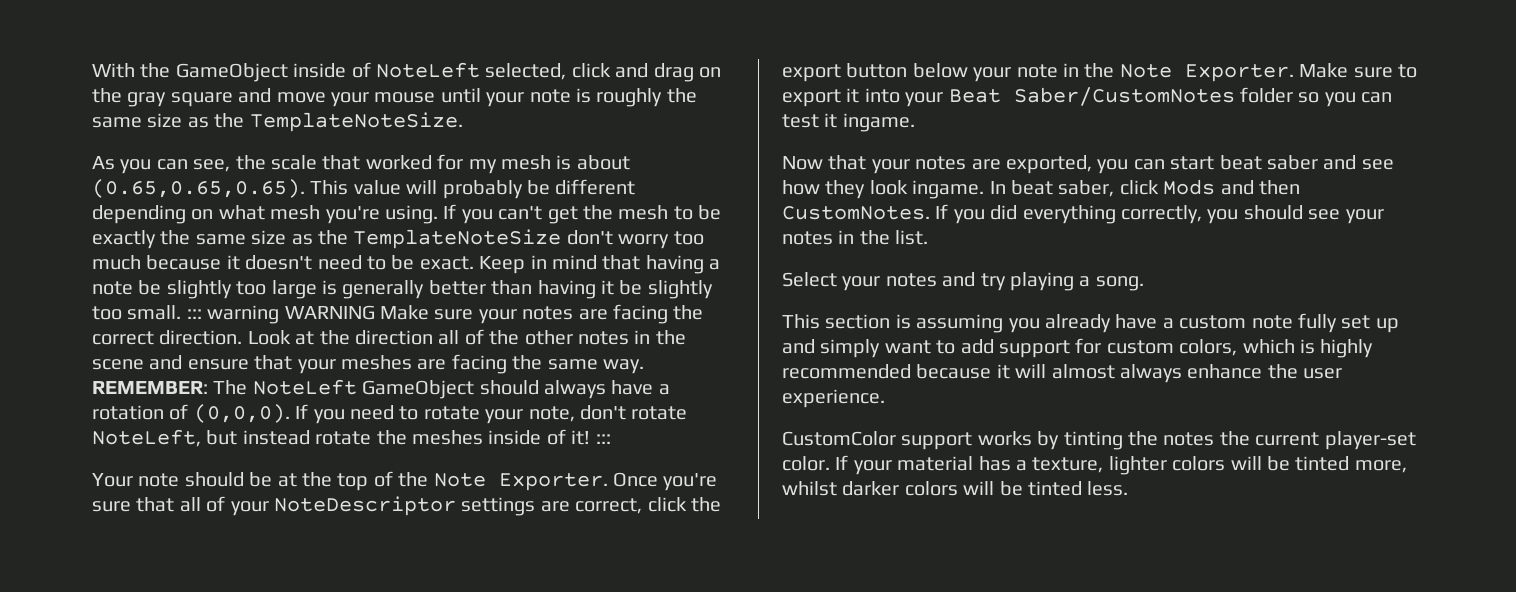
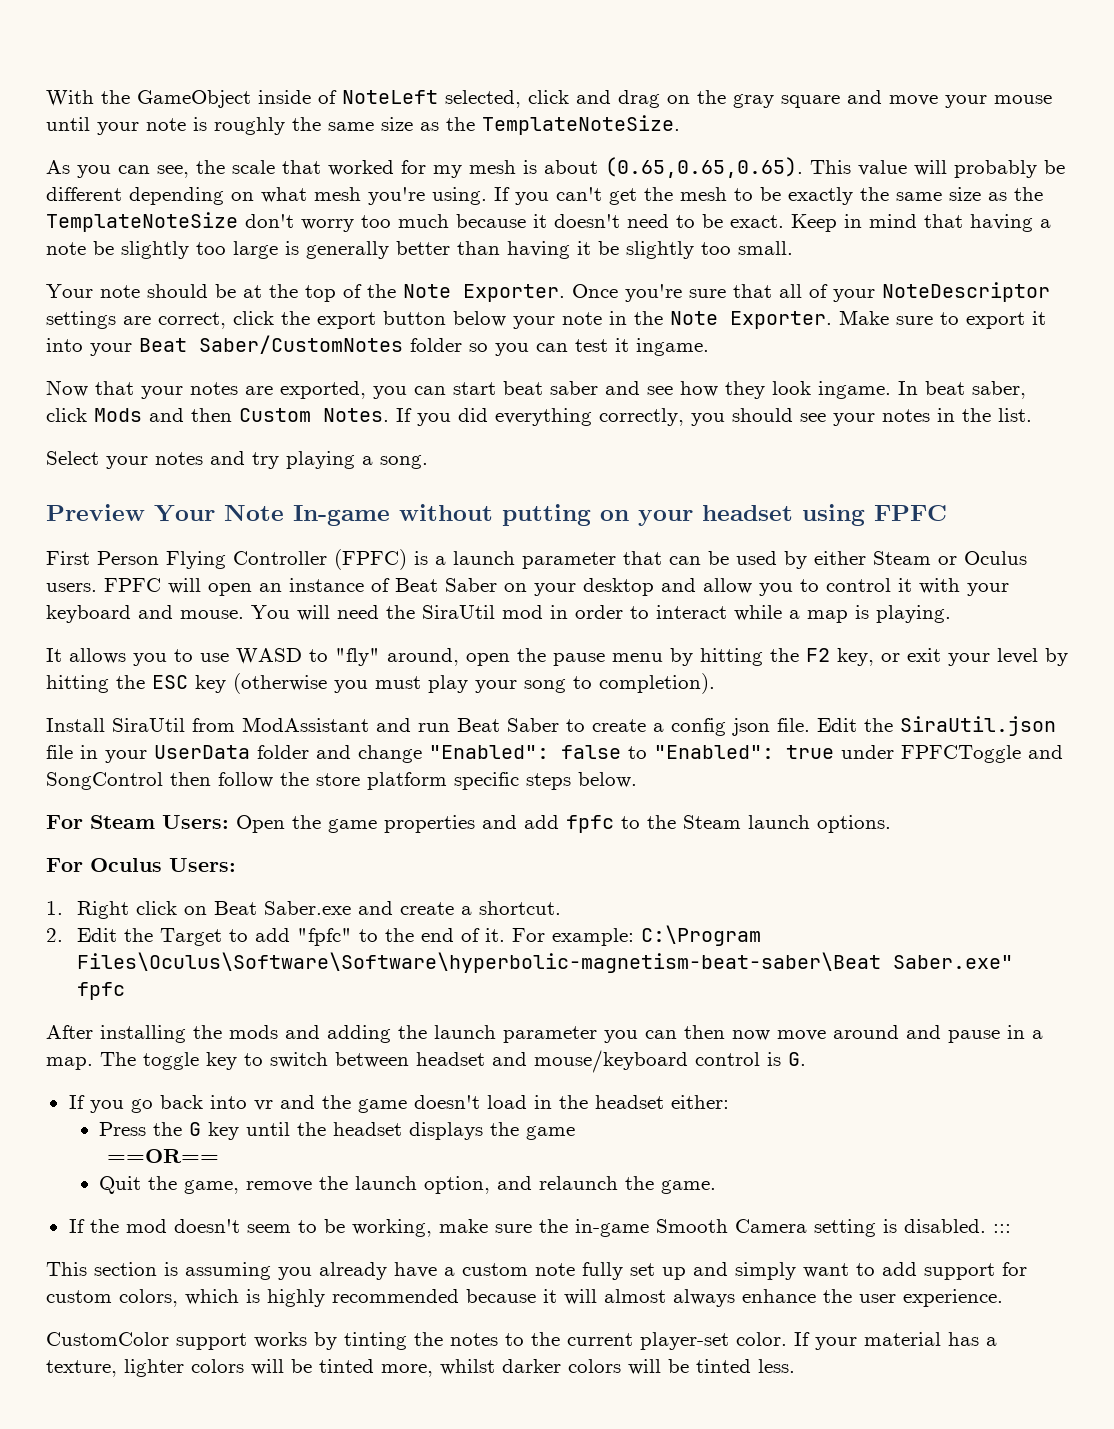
- Keep in mind that having a note be slightly too large is generally better than having it be slightly too small. ::: warning WARNING Make sure your notes are facing the correct direction. Look at the direction all of the other notes in the scene and ensure that your meshes are facing the same way. REMEMBER: The NoteLeft GameObject should always have a rotation of (0,0,0). If you need to rotate your note, don't rotate NoteLeft, but instead rotate the meshes inside of it! :::
+ Keep in mind that having a note be slightly too large is generally better than having it be slightly too small.
- In beat saber, click Mods and then CustomNotes.
+ In beat saber, click Mods and then Custom Notes.
+ Preview Your Note In-game without putting on your headset using FPFC
+ First Person Flying Controller (FPFC) is a launch parameter that can be used by either Steam or Oculus users. FPFC will open an instance of Beat Saber on your desktop and allow you to control it with your keyboard and mouse. You will need the SiraUtil mod in order to interact while a map is playing.
+ It allows you to use WASD to "fly" around, open the pause menu by hitting the F2 key, or exit your level by hitting the ESC key (otherwise you must play your song to completion).
+ Install SiraUtil from ModAssistant and run Beat Saber to create a config json file. Edit the SiraUtil.json file in your UserData folder and change "Enabled": false to "Enabled": true under FPFCToggle and SongControl then follow the store platform specific steps below.
+ For Steam Users: Open the game properties and add fpfc to the Steam launch options.
+ For Oculus Users:
+ 1. Right click on Beat Saber.exe and create a shortcut.
+ 2. Edit the Target to add "fpfc" to the end of it. For example: C:\Program Files\Oculus\Software\Software\hyperbolic-magnetism-beat-saber\Beat Saber.exe" fpfc
+ After installing the mods and adding the launch parameter you can then now move around and pause in a map. The toggle key to switch between headset and mouse/keyboard control is G.
+ If you go back into vr and the game doesn't load in the headset either:
+ Press the G key until the headset displays the game
+ ==OR==
+ Quit the game, remove the launch option, and relaunch the game.
+ If the mod doesn't seem to be working, make sure the in-game Smooth Camera setting is disabled. :::
- CustomColor support works by tinting the notes the current player-set color.
+ CustomColor support works by tinting the notes to the current player-set color.

